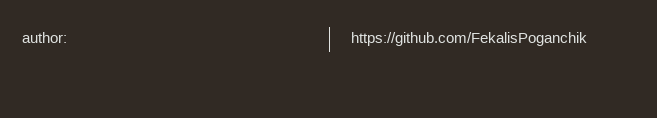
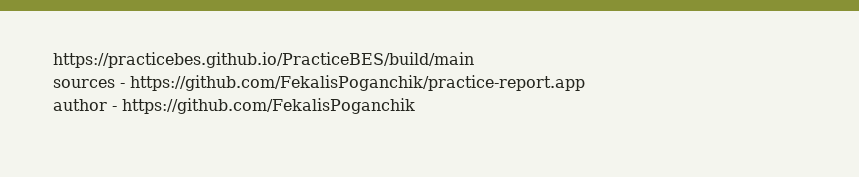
- author: https://github.com/FekalisPoganchik
+ https://practicebes.github.io/PracticeBES/build/main
+ sources - https://github.com/FekalisPoganchik/practice-report.app
+ author - https://github.com/FekalisPoganchik

